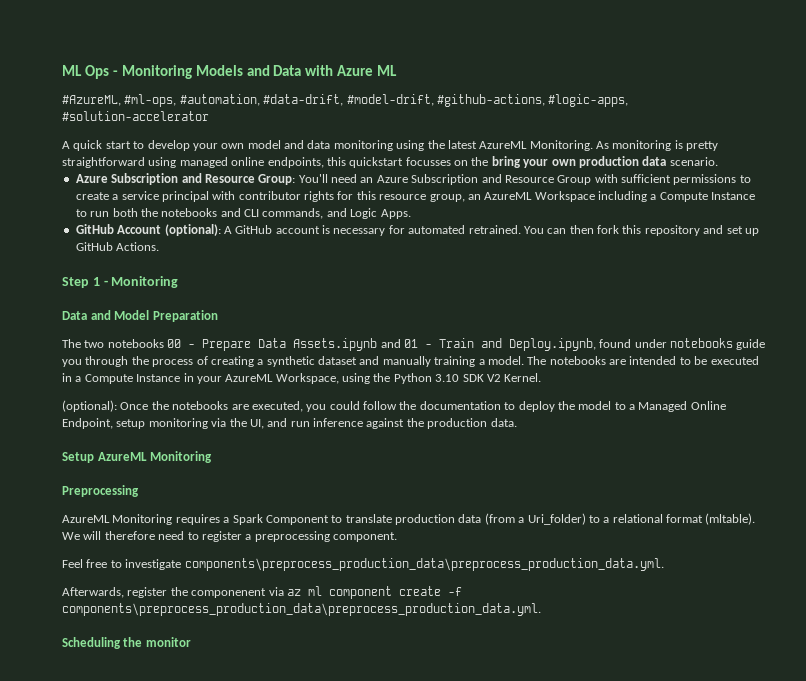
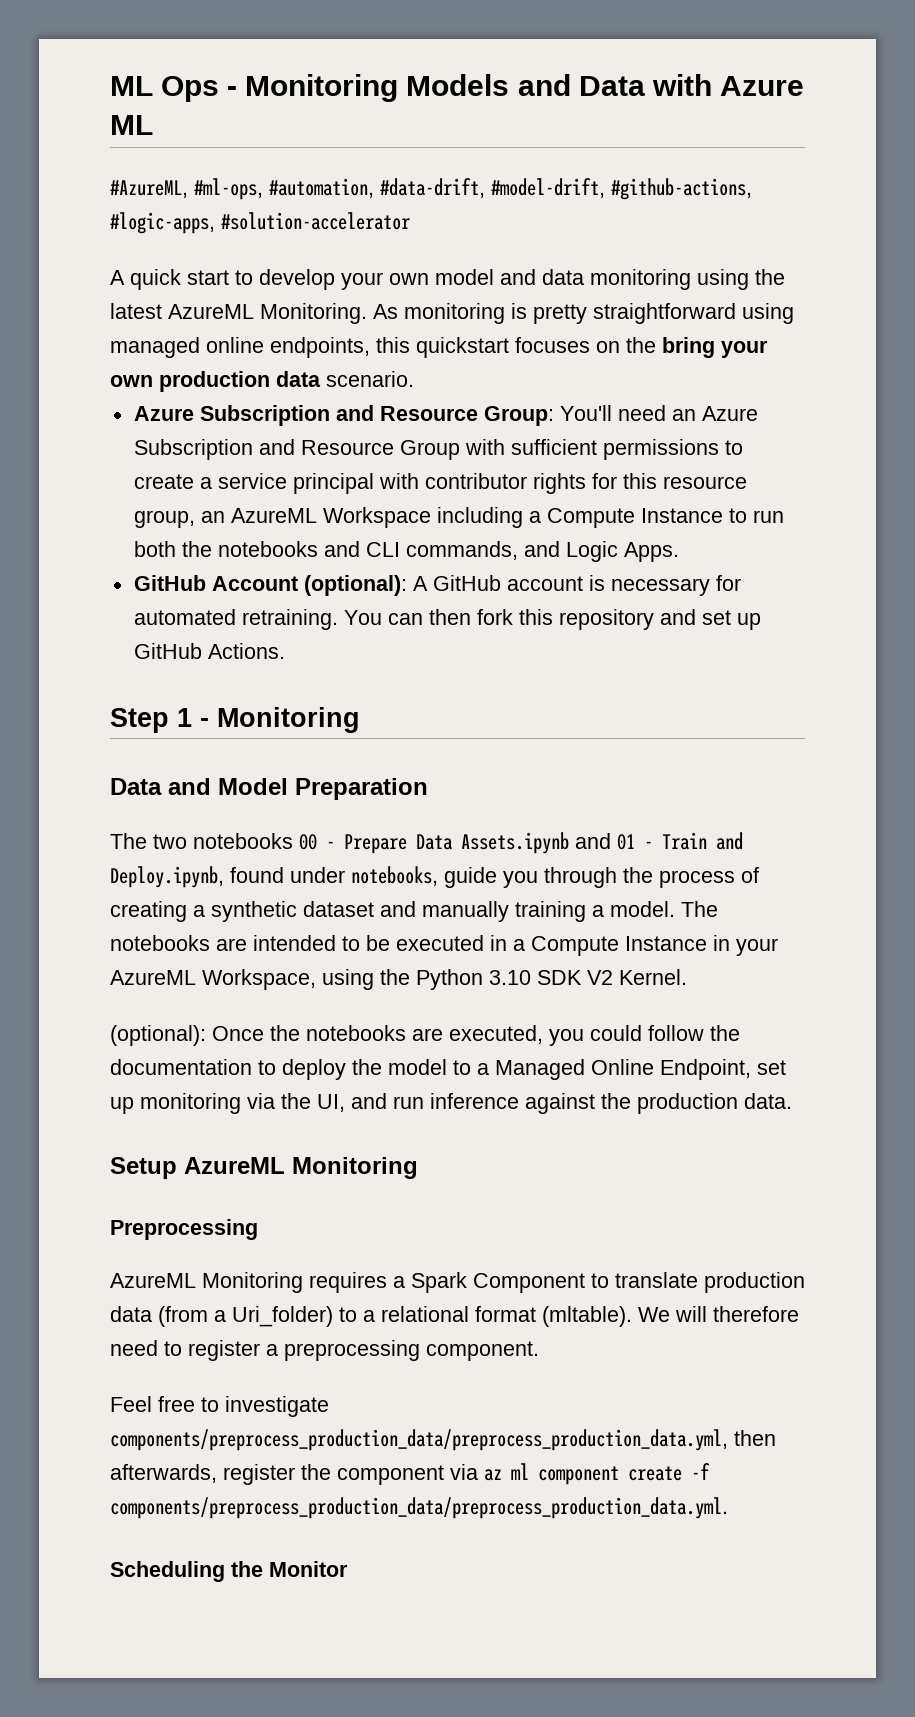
- As monitoring is pretty straightforward using managed online endpoints, this quickstart focusses on the bring your own production data scenario.
+ As monitoring is pretty straightforward using managed online endpoints, this quickstart focuses on the bring your own production data scenario.
- GitHub Account (optional): A GitHub account is necessary for automated retrained.
+ GitHub Account (optional): A GitHub account is necessary for automated retraining.
- The two notebooks 00 - Prepare Data Assets.ipynb and 01 - Train and Deploy.ipynb, found under notebooks guide you through the process of creating a synthetic dataset and manually training a model.
+ The two notebooks 00 - Prepare Data Assets.ipynb and 01 - Train and Deploy.ipynb, found under notebooks, guide you through the process of creating a synthetic dataset and manually training a model.
- (optional): Once the notebooks are executed, you could follow the documentation to deploy the model to a Managed Online Endpoint, setup monitoring via the UI, and run inference against the production data.
+ (optional): Once the notebooks are executed, you could follow the documentation to deploy the model to a Managed Online Endpoint, set up monitoring via the UI, and run inference against the production data.
- Feel free to investigate components\preprocess_production_data\preprocess_production_data.yml.
- Afterwards, register the componenent via az ml component create -f components\preprocess_production_data\preprocess_production_data.yml.
+ Feel free to investigate components/preprocess_production_data/preprocess_production_data.yml, then afterwards, register the component via az ml component create -f components/preprocess_production_data/preprocess_production_data.yml.
- Scheduling the monitor
+ Scheduling the Monitor

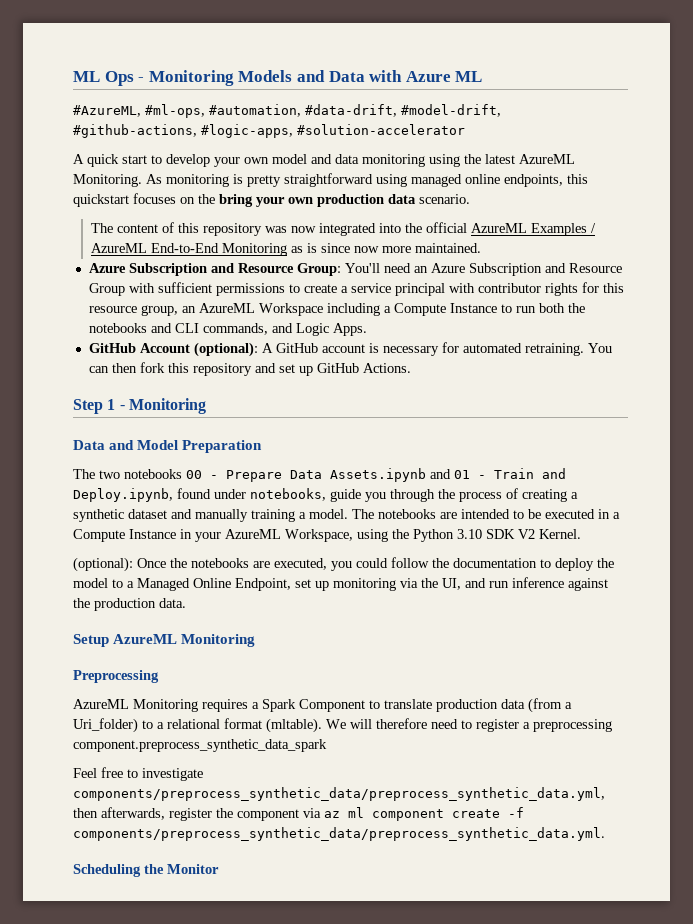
+ The content of this repository was now integrated into the official AzureML Examples / AzureML End-to-End Monitoring as is since now more maintained.
- We will therefore need to register a preprocessing component.
+ We will therefore need to register a preprocessing component.preprocess_synthetic_data_spark
- Feel free to investigate components/preprocess_production_data/preprocess_production_data.yml, then afterwards, register the component via az ml component create -f components/preprocess_production_data/preprocess_production_data.yml.
+ Feel free to investigate components/preprocess_synthetic_data/preprocess_synthetic_data.yml, then afterwards, register the component via az ml component create -f components/preprocess_synthetic_data/preprocess_synthetic_data.yml.

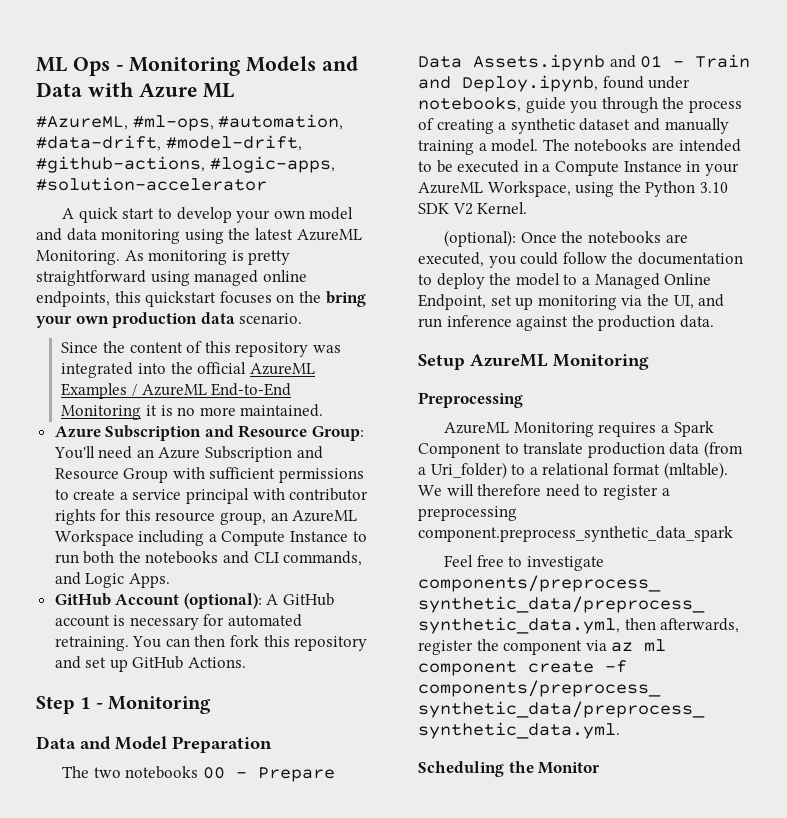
- The content of this repository was now integrated into the official AzureML Examples / AzureML End-to-End Monitoring as is since now more maintained.
+ Since the content of this repository was integrated into the official AzureML Examples / AzureML End-to-End Monitoring it is no more maintained.

